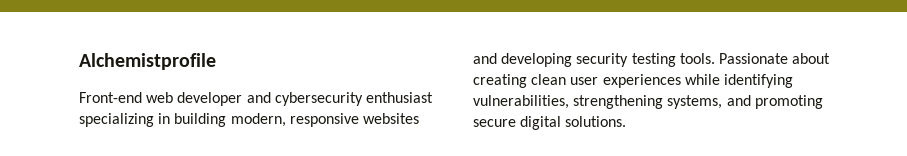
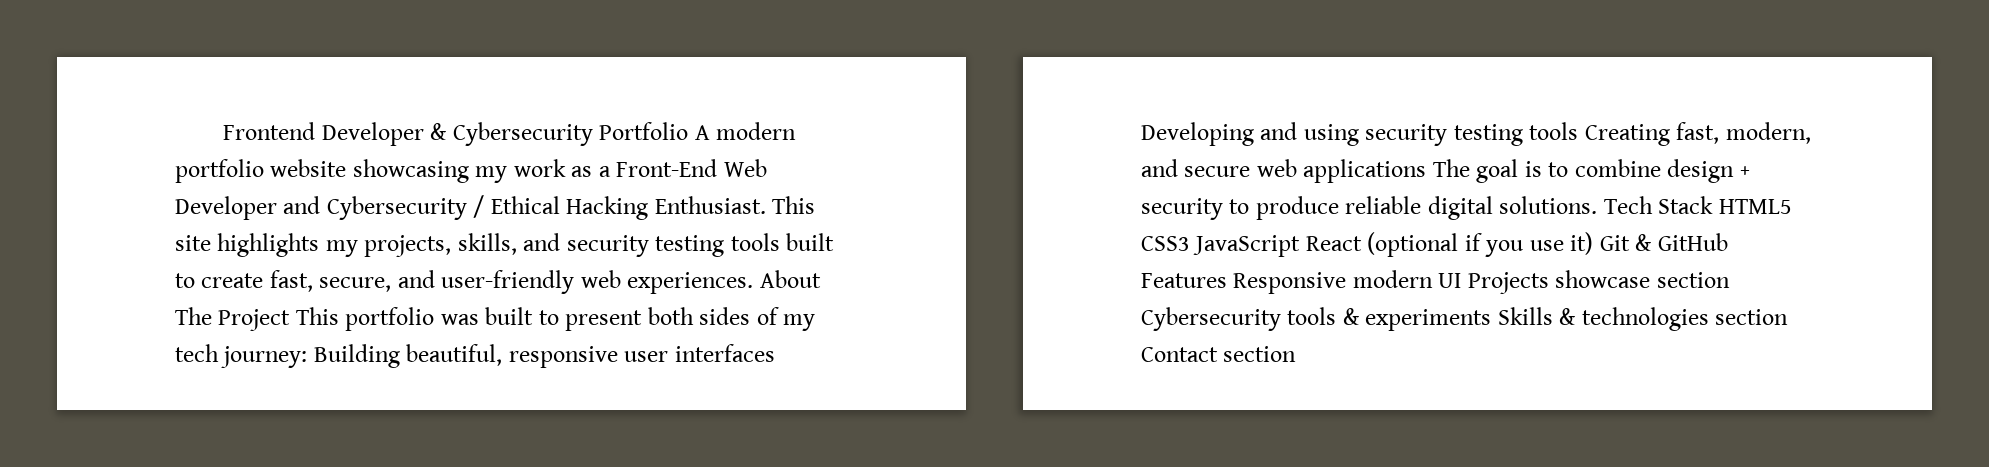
- Alchemistprofile
- Front-end web developer and cybersecurity enthusiast specializing in building modern, responsive websites and developing security testing tools. Passionate about creating clean user experiences while identifying vulnerabilities, strengthening systems, and promoting secure digital solutions.
+ Frontend Developer & Cybersecurity Portfolio A modern portfolio website showcasing my work as a Front-End Web Developer and Cybersecurity / Ethical Hacking Enthusiast. This site highlights my projects, skills, and security testing tools built to create fast, secure, and user-friendly web experiences. About The Project This portfolio was built to present both sides of my tech journey: Building beautiful, responsive user interfaces Developing and using security testing tools Creating fast, modern, and secure web applications The goal is to combine design + security to produce reliable digital solutions. Tech Stack HTML5 CSS3 JavaScript React (optional if you use it) Git & GitHub Features Responsive modern UI Projects showcase section Cybersecurity tools & experiments Skills & technologies section Contact section

